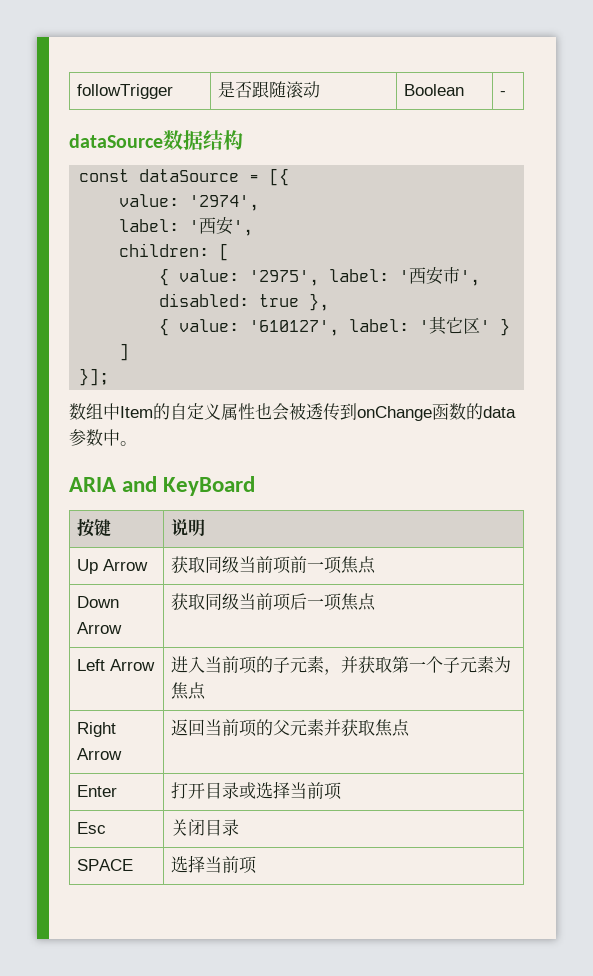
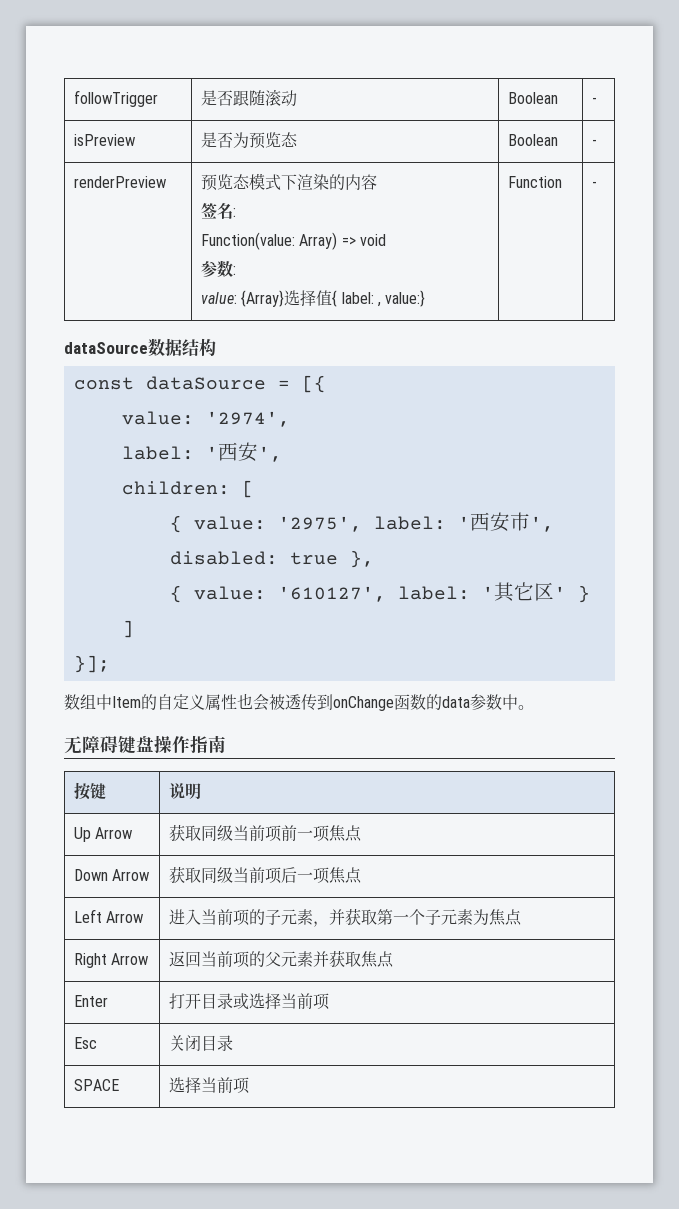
+ isPreview | 是否为预览态 | Boolean | -
+ renderPreview | 预览态模式下渲染的内容
+ 签名:
+ Function(value: Array) => void
+ 参数:
+ value: {Array}选择值{ label: , value:} | Function | -
- ARIA and KeyBoard
+ 无障碍键盘操作指南

